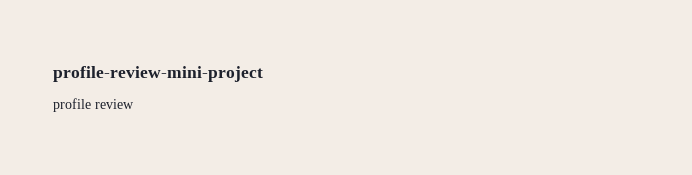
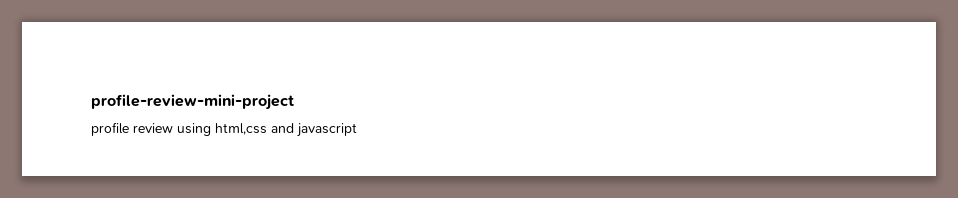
- profile review
+ profile review using html,css and javascript

